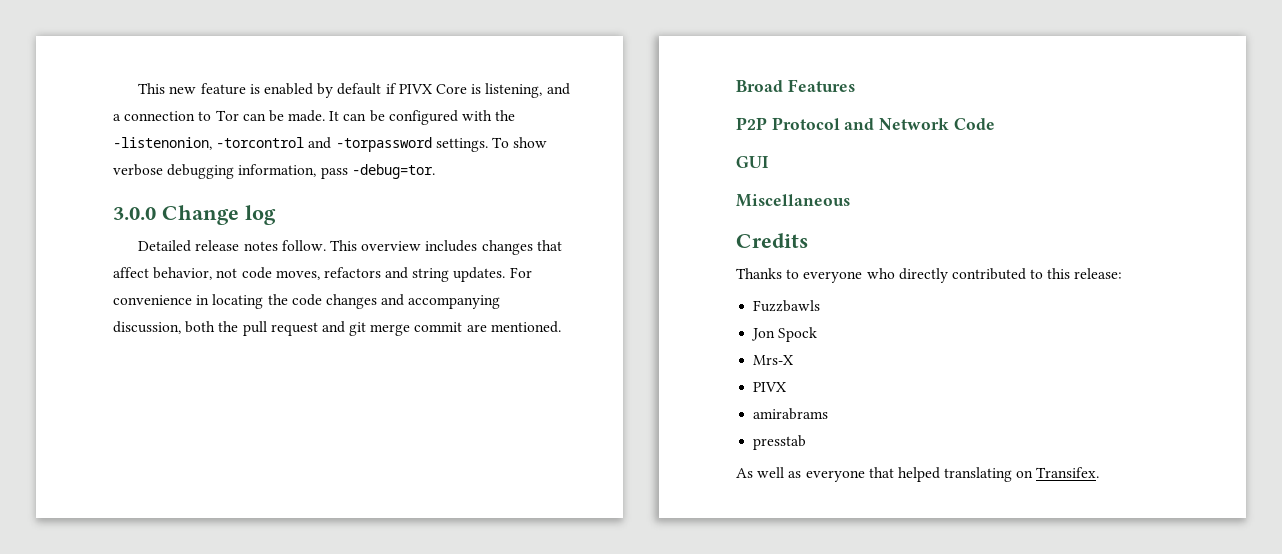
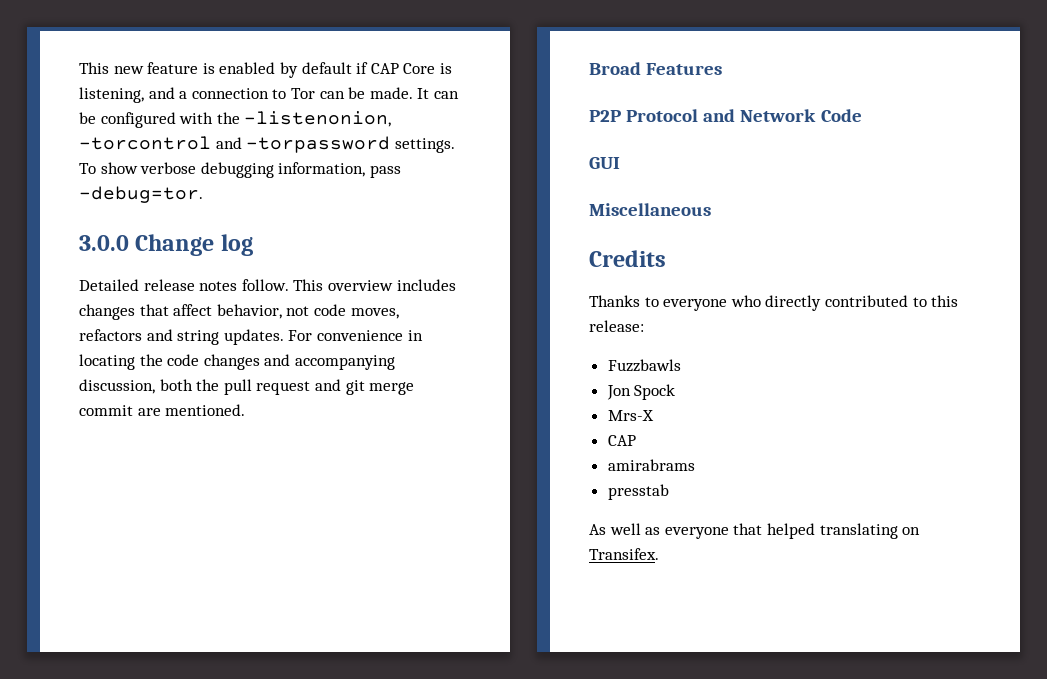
- This new feature is enabled by default if PIVX Core is listening, and a connection to Tor can be made.
+ This new feature is enabled by default if CAP Core is listening, and a connection to Tor can be made.
  Mrs-X
- PIVX
+ CAP

